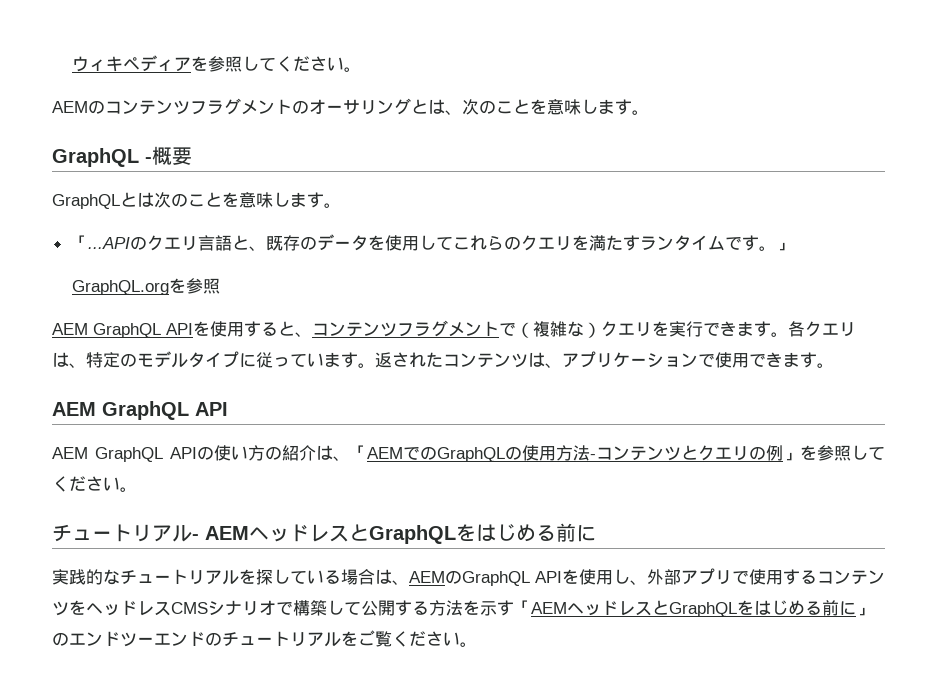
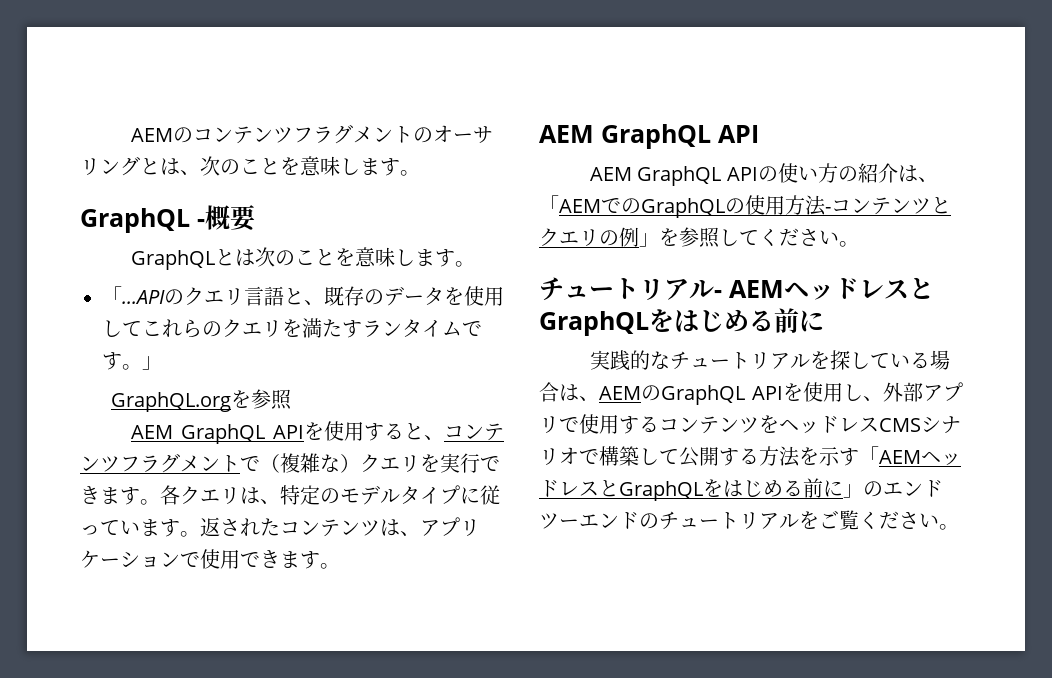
- ウィキペディアを参照してください。

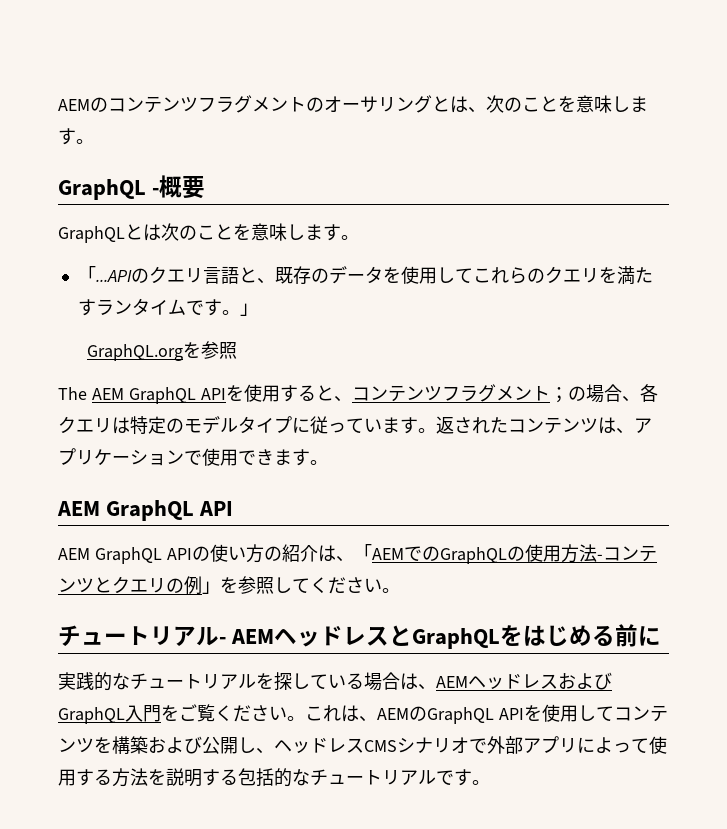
- AEM GraphQL APIを使用すると、コンテンツフラグメントで（複雑な）クエリを実行できます。各クエリは、特定のモデルタイプに従っています。
+ The AEM GraphQL APIを使用すると、コンテンツフラグメント；の場合、各クエリは特定のモデルタイプに従っています。
- 実践的なチュートリアルを探している場合は、AEMのGraphQL APIを使用し、外部アプリで使用するコンテンツをヘッドレスCMSシナリオで構築して公開する方法を示す「AEMヘッドレスとGraphQLをはじめる前に」のエンドツーエンドのチュートリアルをご覧ください。
+ 実践的なチュートリアルを探している場合は、AEMヘッドレスおよびGraphQL入門をご覧ください。これは、AEMのGraphQL APIを使用してコンテンツを構築および公開し、ヘッドレスCMSシナリオで外部アプリによって使用する方法を説明する包括的なチュートリアルです。

